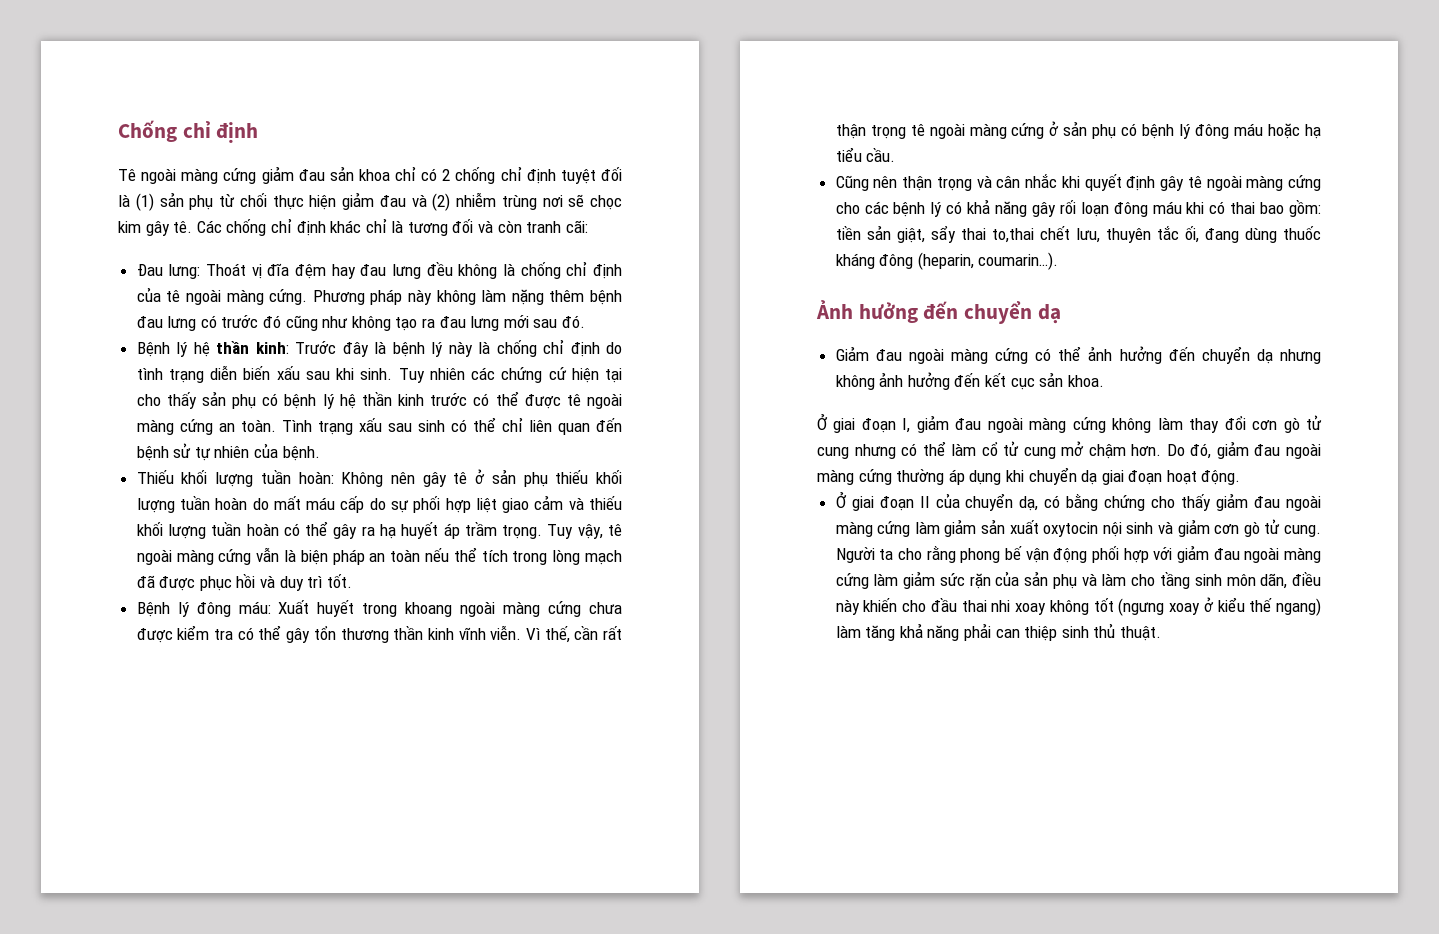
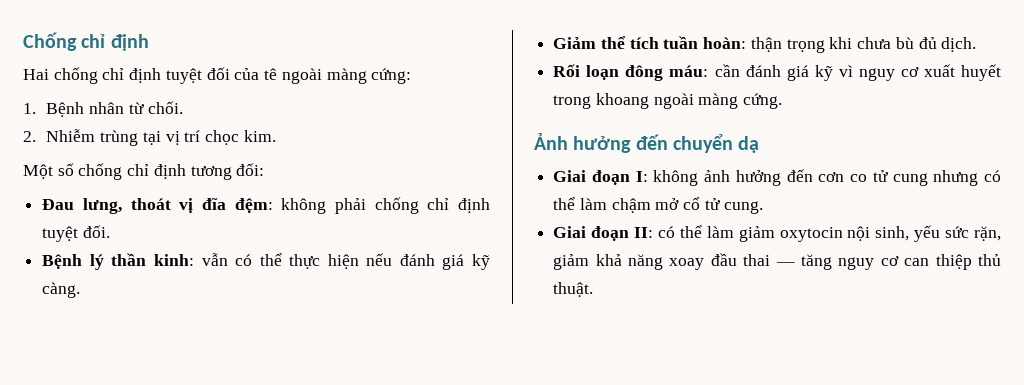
- Tê ngoài màng cứng giảm đau sản khoa chỉ có 2 chống chỉ định tuyệt đối là (1) sản phụ từ chối thực hiện giảm đau và (2) nhiễm trùng nơi sẽ chọc kim gây tê. Các chống chỉ định khác chỉ là tương đối và còn tranh cãi:
- Đau lưng: Thoát vị đĩa đệm hay đau lưng đều không là chống chỉ định của tê ngoài màng cứng. Phương pháp này không làm nặng thêm bệnh đau lưng có trước đó cũng như không tạo ra đau lưng mới sau đó.
- Bệnh lý hệ thần kinh: Trước đây là bệnh lý này là chống chỉ định do tình trạng diễn biến xấu sau khi sinh. Tuy nhiên các chứng cứ hiện tại cho thấy sản phụ có bệnh lý hệ thần kinh trước có thể được tê ngoài màng cứng an toàn. Tình trạng xấu sau sinh có thể chỉ liên quan đến bệnh sử tự nhiên của bệnh.
- Thiếu khối lượng tuần hoàn: Không nên gây tê ở sản phụ thiếu khối lượng tuần hoàn do mất máu cấp do sự phối hợp liệt giao cảm và thiếu khối lượng tuần hoàn có thể gây ra hạ huyết áp trầm trọng. Tuy vậy, tê ngoài màng cứng vẫn là biện pháp an toàn nếu thể tích trong lòng mạch đã được phục hồi và duy trì tốt.
- Bệnh lý đông máu: Xuất huyết trong khoang ngoài màng cứng chưa được kiểm tra có thể gây tổn thương thần kinh vĩnh viễn. Vì thế, cần rất thận trọng tê ngoài màng cứng ở sản phụ có bệnh lý đông máu hoặc hạ tiểu cầu.
- Cũng nên thận trọng và cân nhắc khi quyết định gây tê ngoài màng cứng cho các bệnh lý có khả năng gây rối loạn đông máu khi có thai bao gồm: tiền sản giật, sẩy thai to,thai chết lưu, thuyên tắc ối, đang dùng thuốc kháng đông (heparin, coumarin…).
+ Hai chống chỉ định tuyệt đối của tê ngoài màng cứng:
+ 1. Bệnh nhân từ chối.
+ 2. Nhiễm trùng tại vị trí chọc kim.
+ Một số chống chỉ định tương đối:
+ Đau lưng, thoát vị đĩa đệm: không phải chống chỉ định tuyệt đối.
+ Bệnh lý thần kinh: vẫn có thể thực hiện nếu đánh giá kỹ càng.
+ Giảm thể tích tuần hoàn: thận trọng khi chưa bù đủ dịch.
+ Rối loạn đông máu: cần đánh giá kỹ vì nguy cơ xuất huyết trong khoang ngoài màng cứng.
- Giảm đau ngoài màng cứng có thể ảnh hưởng đến chuyển dạ nhưng không ảnh hưởng đến kết cục sản khoa.
- Ở giai đoạn I, giảm đau ngoài màng cứng không làm thay đổi cơn gò tử cung nhưng có thể làm cổ tử cung mở chậm hơn. Do đó, giảm đau ngoài màng cứng thường áp dụng khi chuyển dạ giai đoạn hoạt động.
- Ở giai đoạn II của chuyển dạ, có bằng chứng cho thấy giảm đau ngoài màng cứng làm giảm sản xuất oxytocin nội sinh và giảm cơn gò tử cung. Người ta cho rằng phong bế vận động phối hợp với giảm đau ngoài màng cứng làm giảm sức rặn của sản phụ và làm cho tầng sinh môn dãn, điều này khiến cho đầu thai nhi xoay không tốt (ngưng xoay ở kiểu thế ngang) làm tăng khả năng phải can thiệp sinh thủ thuật.
+ Giai đoạn I: không ảnh hưởng đến cơn co tử cung nhưng có thể làm chậm mở cổ tử cung.
+ Giai đoạn II: có thể làm giảm oxytocin nội sinh, yếu sức rặn, giảm khả năng xoay đầu thai — tăng nguy cơ can thiệp thủ thuật.

